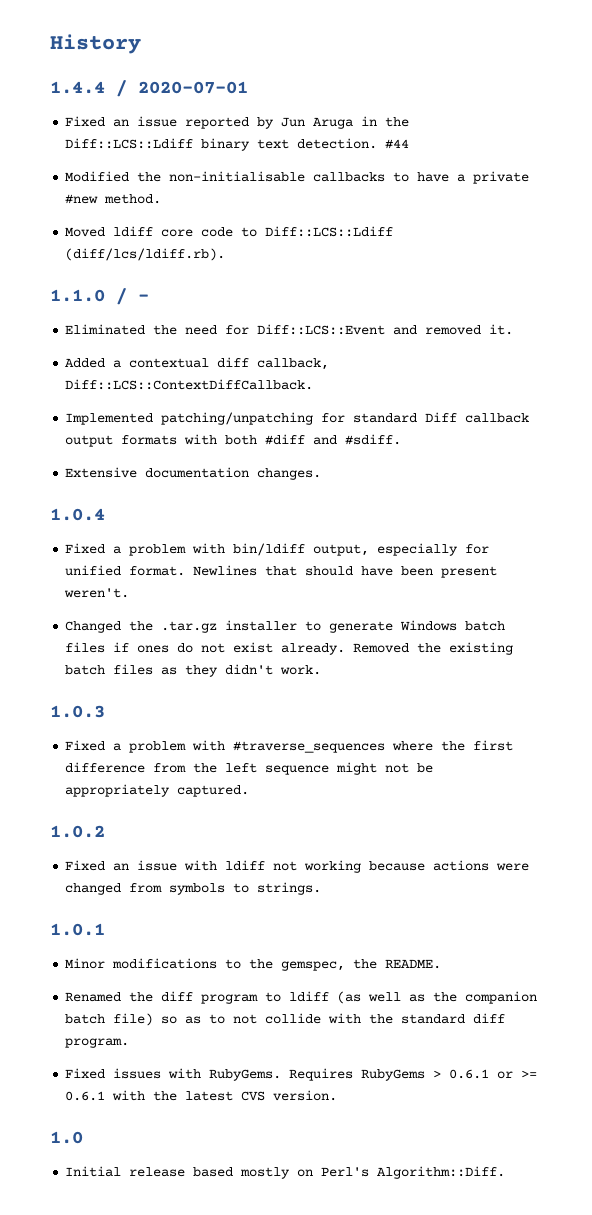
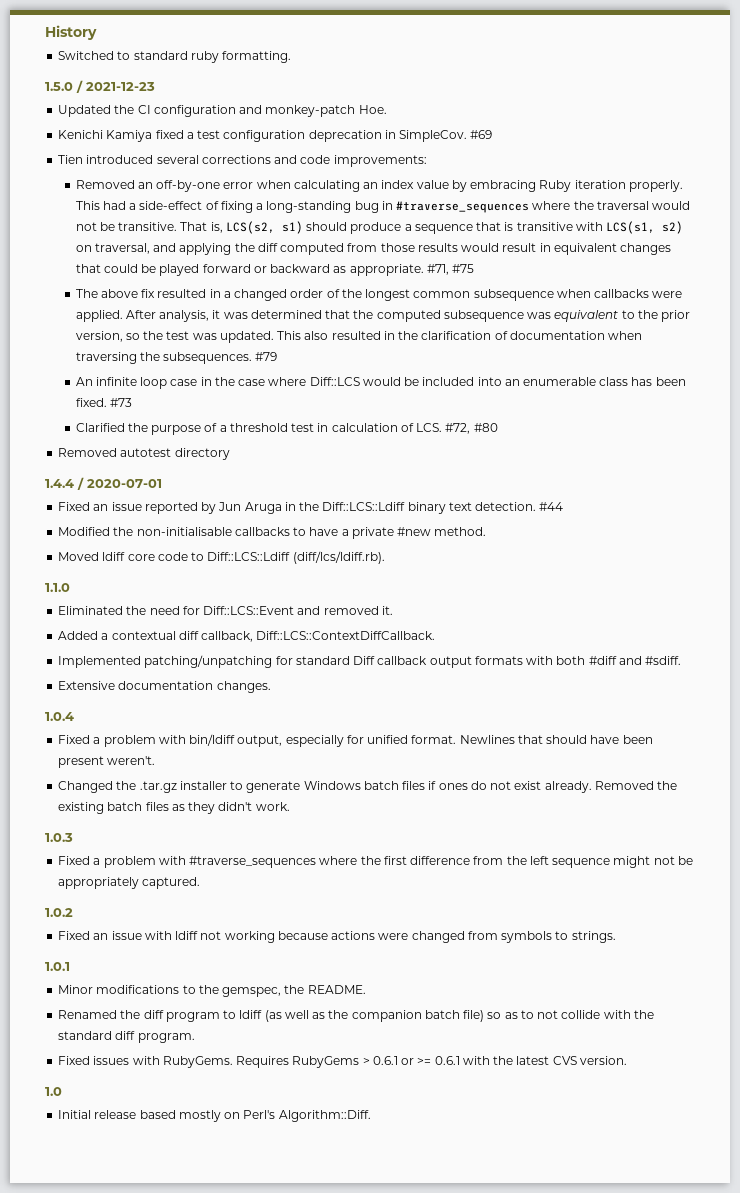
+ Switched to standard ruby formatting.
+ 1.5.0 / 2021-12-23
+ Updated the CI configuration and monkey-patch Hoe.
+ Kenichi Kamiya fixed a test configuration deprecation in SimpleCov. #69
+ Tien introduced several corrections and code improvements:
+ Removed an off-by-one error when calculating an index value by embracing Ruby iteration properly. This had a side-effect of fixing a long-standing bug in #traverse_sequences where the traversal would not be transitive. That is, LCS(s2, s1) should produce a sequence that is transitive with LCS(s1, s2) on traversal, and applying the diff computed from those results would result in equivalent changes that could be played forward or backward as appropriate. #71, #75
+ The above fix resulted in a changed order of the longest common subsequence when callbacks were applied. After analysis, it was determined that the computed subsequence was equivalent to the prior version, so the test was updated. This also resulted in the clarification of documentation when traversing the subsequences. #79
+ An infinite loop case in the case where Diff::LCS would be included into an enumerable class has been fixed. #73
+ Clarified the purpose of a threshold test in calculation of LCS. #72, #80
+ Removed autotest directory
- 1.1.0 / -
+ 1.1.0

